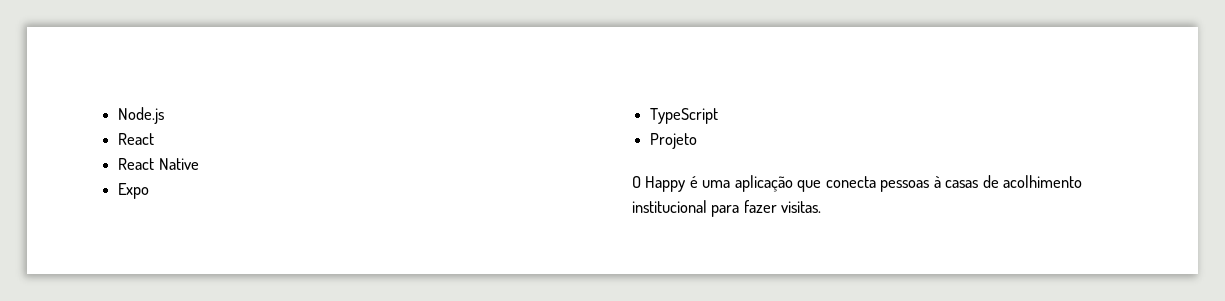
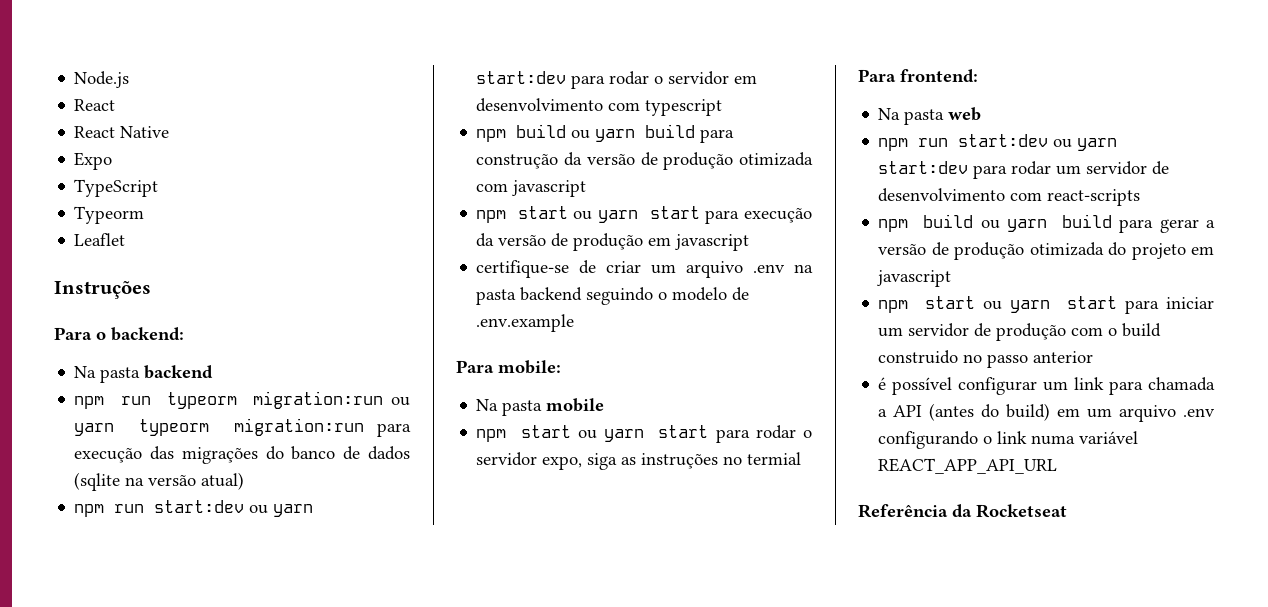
- Projeto
- O Happy é uma aplicação que conecta pessoas à casas de acolhimento institucional para fazer visitas.
+ Typeorm
+ Leaflet
+ Instruções
+ Para o backend:
+ Na pasta backend
+ npm run typeorm migration:run ou yarn typeorm migration:run para execução das migrações do banco de dados (sqlite na versão atual)
+ npm run start:dev ou yarn start:dev para rodar o servidor em desenvolvimento com typescript
+ npm build ou yarn build para construção da versão de produção otimizada com javascript
+ npm start ou yarn start para execução da versão de produção em javascript
+ certifique-se de criar um arquivo .env na pasta backend seguindo o modelo de .env.example
+ Para mobile:
+ Na pasta mobile
+ npm start ou yarn start para rodar o servidor expo, siga as instruções no termial
+ Para frontend:
+ Na pasta web
+ npm run start:dev ou yarn start:dev para rodar um servidor de desenvolvimento com react-scripts
+ npm build ou yarn build para gerar a versão de produção otimizada do projeto em javascript
+ npm start ou yarn start para iniciar um servidor de produção com o build construido no passo anterior
+ é possível configurar um link para chamada a API (antes do build) em um arquivo .env configurando o link numa variável REACT_APP_API_URL
+ Referência da Rocketseat

